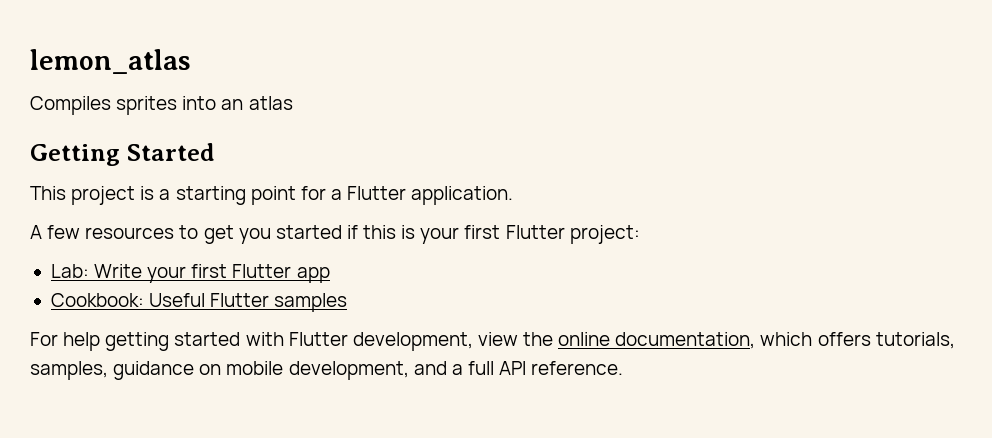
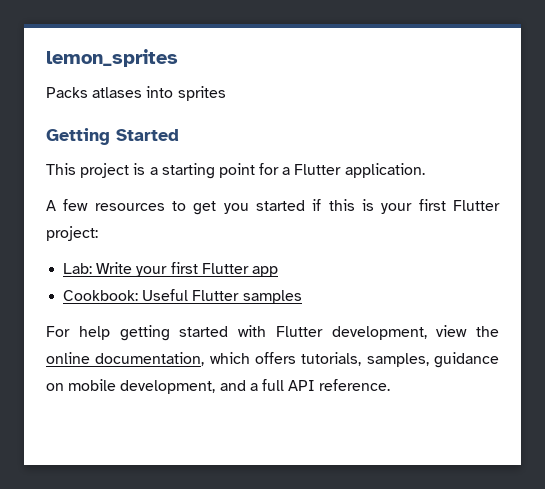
- lemon_atlas
- Compiles sprites into an atlas
+ lemon_sprites
+ Packs atlases into sprites

